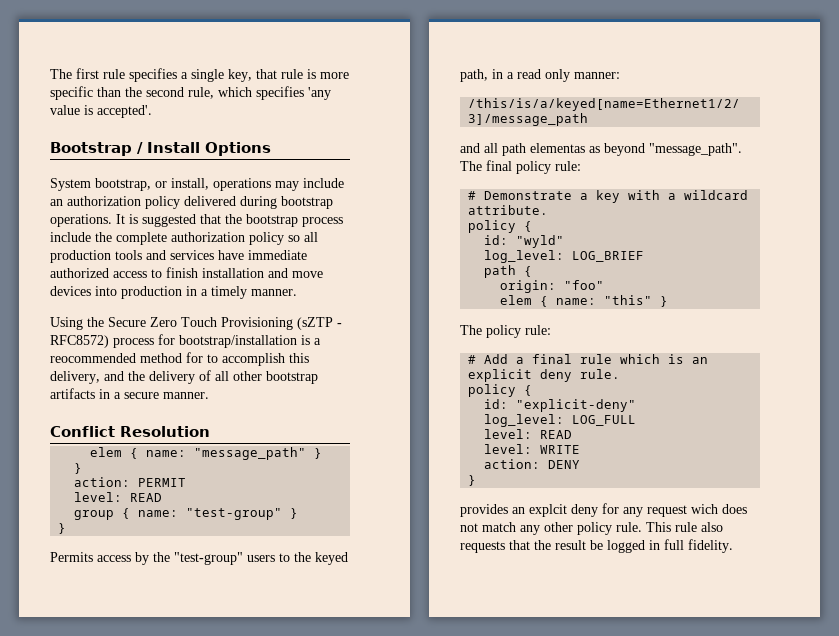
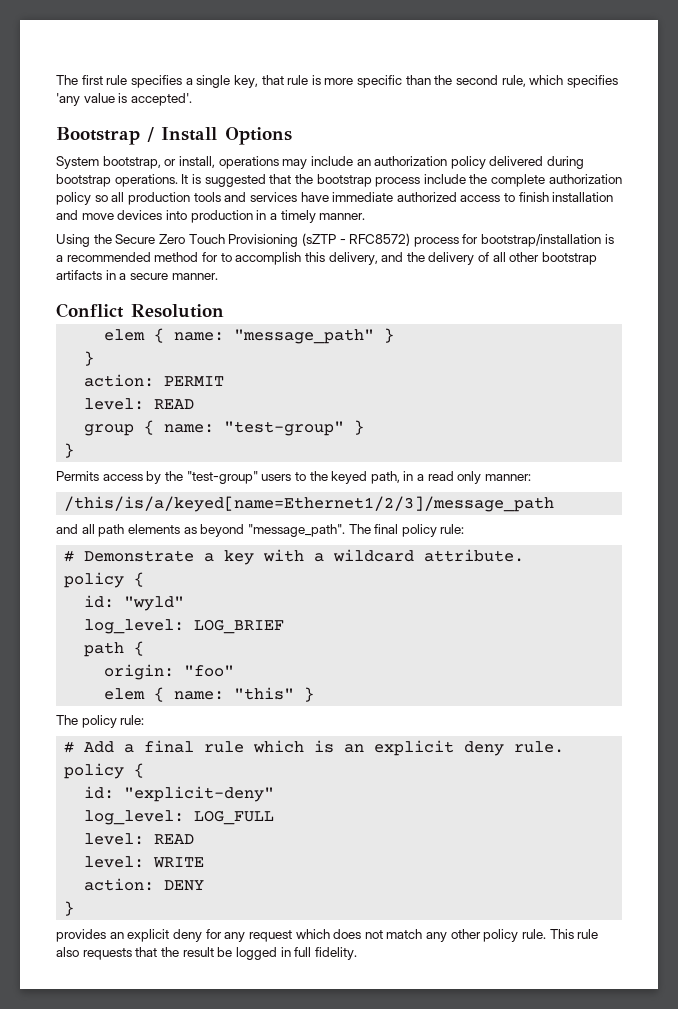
- Using the Secure Zero Touch Provisioning (sZTP - RFC8572) process for bootstrap/installation is a reocommended method for to accomplish this delivery, and the delivery of all other bootstrap artifacts in a secure manner.
+ Using the Secure Zero Touch Provisioning (sZTP - RFC8572) process for bootstrap/installation is a recommended method for to accomplish this delivery, and the delivery of all other bootstrap artifacts in a secure manner.
- and all path elementas as beyond "message_path".
+ and all path elements as beyond "message_path".
- provides an explcit deny for any request wich does not match any other policy rule.
+ provides an explicit deny for any request which does not match any other policy rule.

